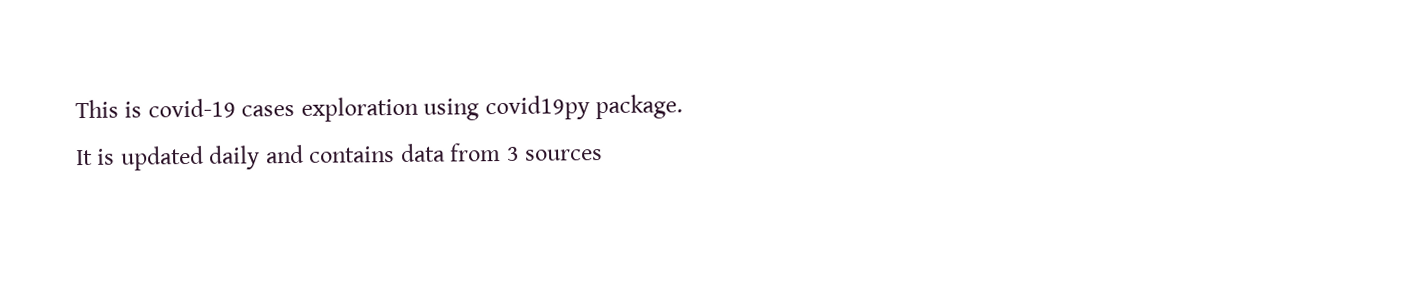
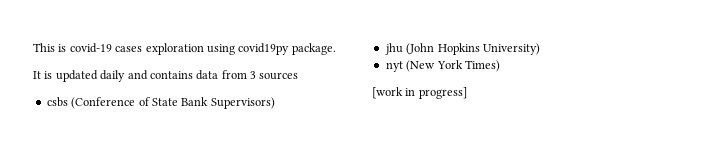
+ csbs (Conference of State Bank Supervisors)
+ jhu (John Hopkins University)
+ nyt (New York Times)
+ [work in progress]

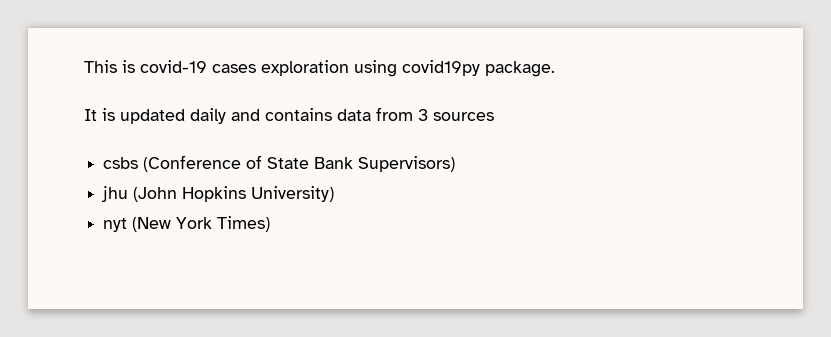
- [work in progress]

